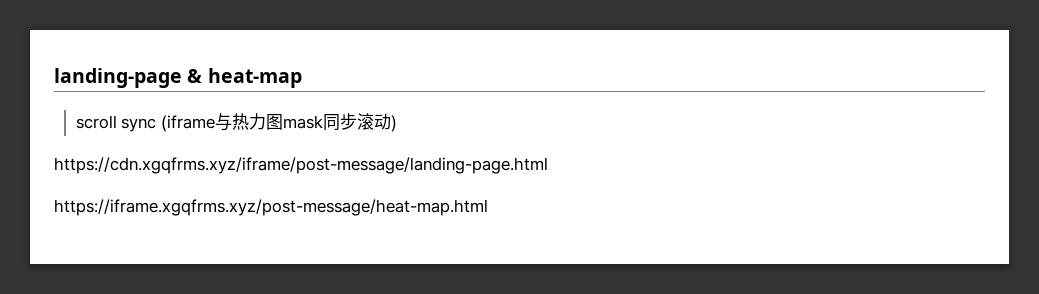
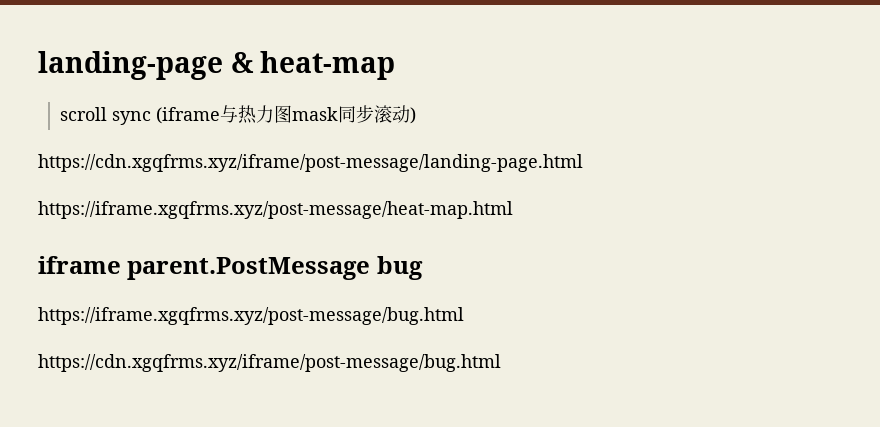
+ iframe parent.PostMessage bug
+ https://iframe.xgqfrms.xyz/post-message/bug.html
+ https://cdn.xgqfrms.xyz/iframe/post-message/bug.html

